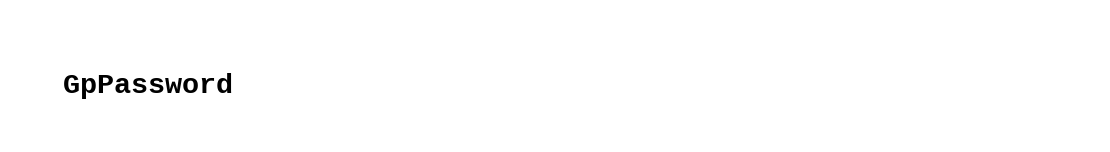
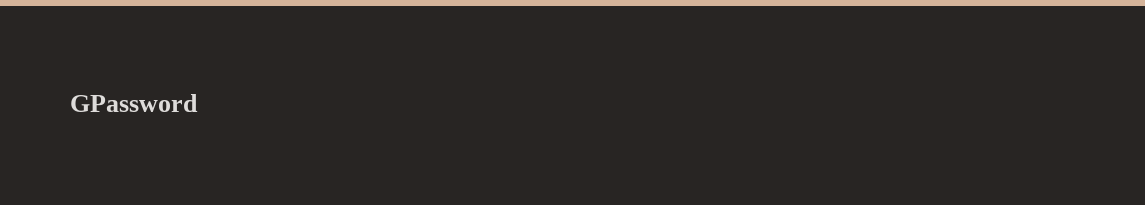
- GpPassword
+ GPassword

